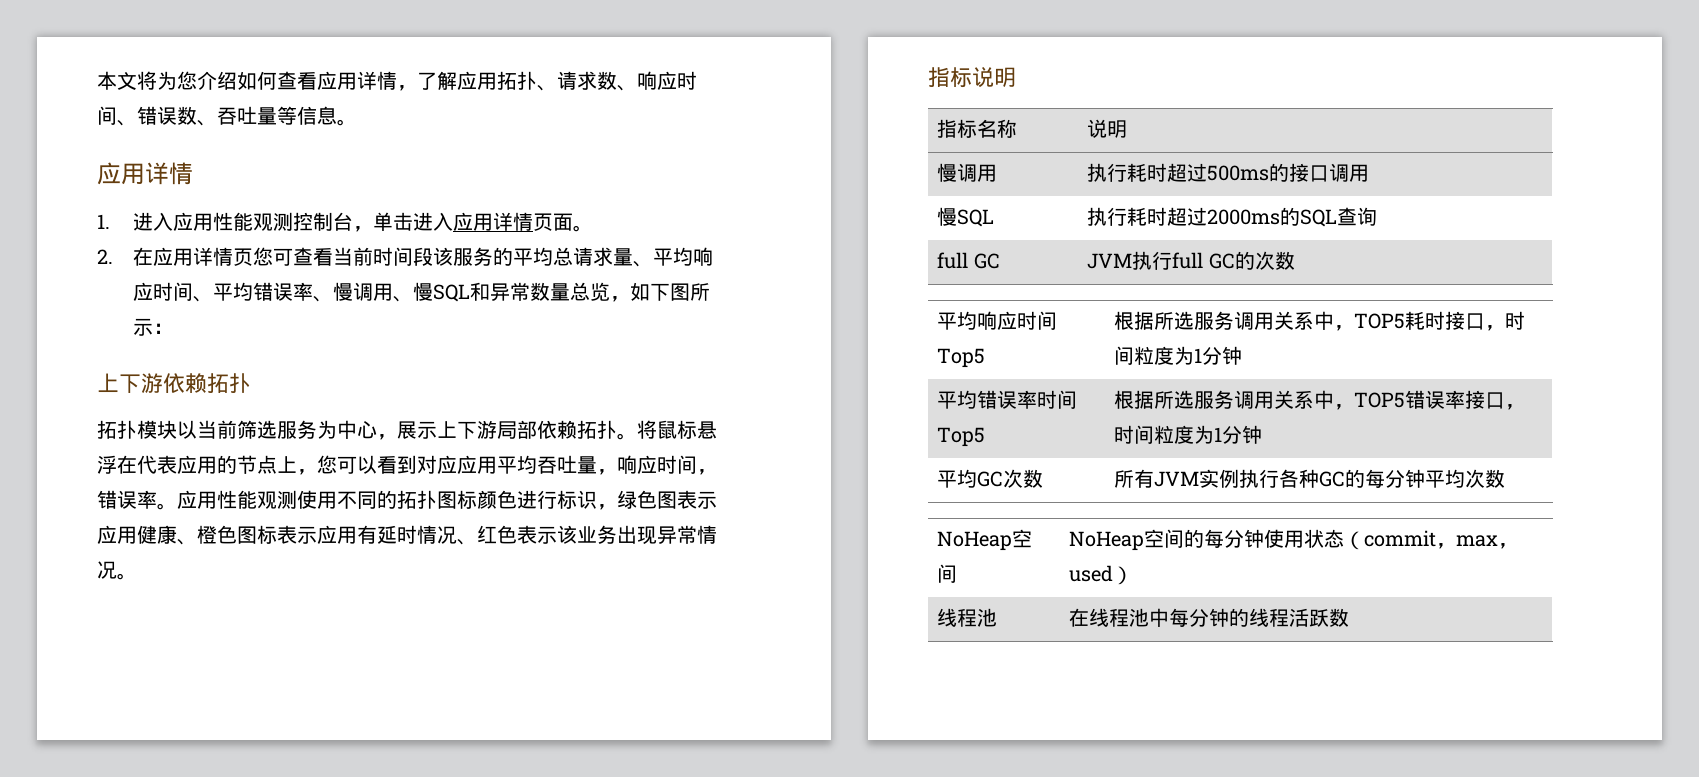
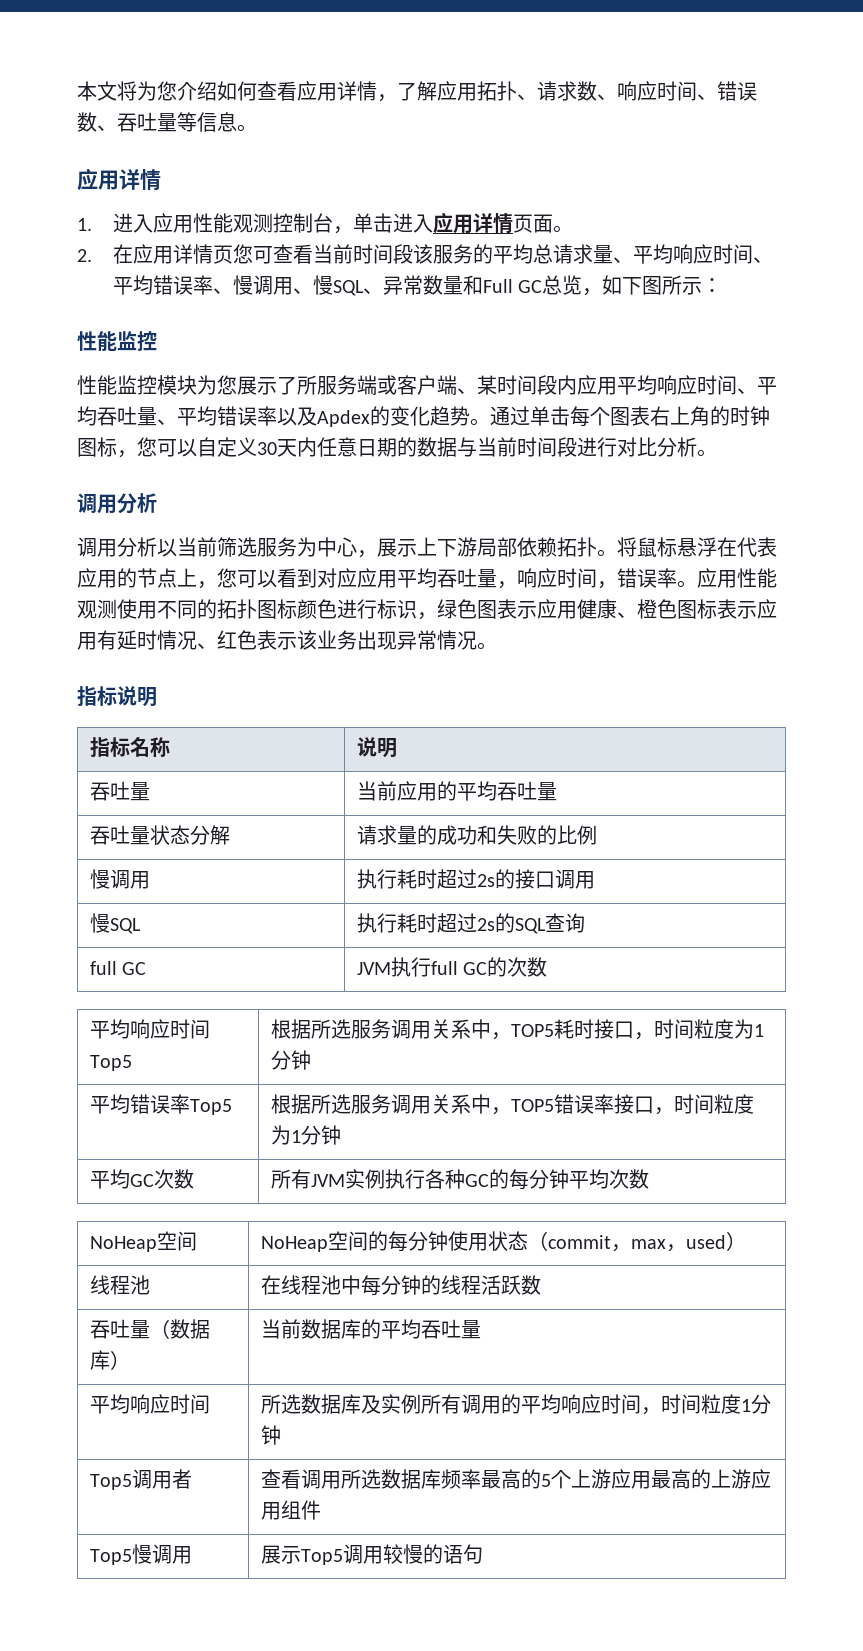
- 2.在应用详情页您可查看当前时间段该服务的平均总请求量、平均响应时间、平均错误率、慢调用、慢SQL和异常数量总览，如下图所示：
- 上下游依赖拓扑
- 拓扑模块以当前筛选服务为中心，展示上下游局部依赖拓扑。
+ 2.在应用详情页您可查看当前时间段该服务的平均总请求量、平均响应时间、平均错误率、慢调用、慢SQL、异常数量和Full GC总览，如下图所示：
+ 性能监控
+ 性能监控模块为您展示了所服务端或客户端、某时间段内应用平均响应时间、平均吞吐量、平均错误率以及Apdex的变化趋势。通过单击每个图表右上角的时钟图标，您可以自定义30天内任意日期的数据与当前时间段进行对比分析。
+ 调用分析
+ 调用分析以当前筛选服务为中心，展示上下游局部依赖拓扑。
+ 吞吐量 | 当前应用的平均吞吐量
+ 吞吐量状态分解 | 请求量的成功和失败的比例
- 慢调用 | 执行耗时超过500ms的接口调用
+ 慢调用 | 执行耗时超过2s的接口调用
- 慢SQL | 执行耗时超过2000ms的SQL查询
+ 慢SQL | 执行耗时超过2s的SQL查询
- 平均错误率时间Top5 | 根据所选服务调用关系中，TOP5错误率接口，时间粒度为1分钟
+ 平均错误率Top5 | 根据所选服务调用关系中，TOP5错误率接口，时间粒度为1分钟
+ 吞吐量（数据库） | 当前数据库的平均吞吐量
+ 平均响应时间 | 所选数据库及实例所有调用的平均响应时间，时间粒度1分钟
+ Top5调用者 | 查看调用所选数据库频率最高的5个上游应用最高的上游应用组件
+ Top5慢调用 | 展示Top5调用较慢的语句

